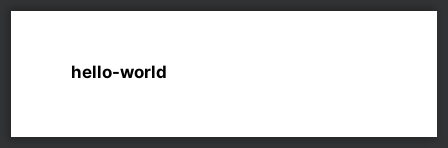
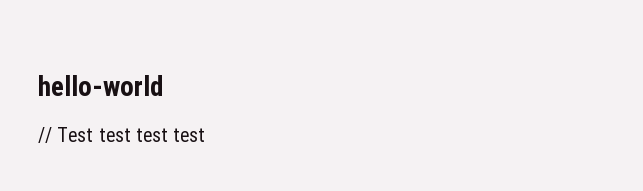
+ // Test test test test

